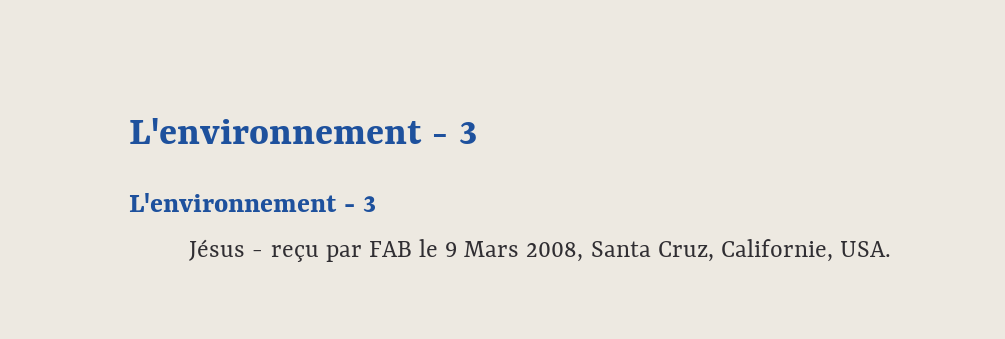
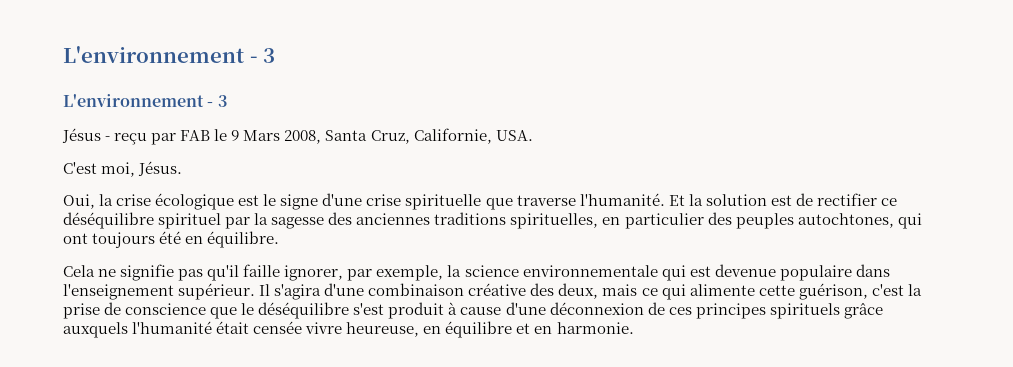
+ C'est moi, Jésus.
+ Oui, la crise écologique est le signe d'une crise spirituelle que traverse l'humanité. Et la solution est de rectifier ce déséquilibre spirituel par la sagesse des anciennes traditions spirituelles, en particulier des peuples autochtones, qui ont toujours été en équilibre.
+ Cela ne signifie pas qu'il faille ignorer, par exemple, la science environnementale qui est devenue populaire dans l'enseignement supérieur. Il s'agira d'une combinaison créative des deux, mais ce qui alimente cette guérison, c'est la prise de conscience que le déséquilibre s'est produit à cause d'une déconnexion de ces principes spirituels grâce auxquels l'humanité était censée vivre heureuse, en équilibre et en harmonie.

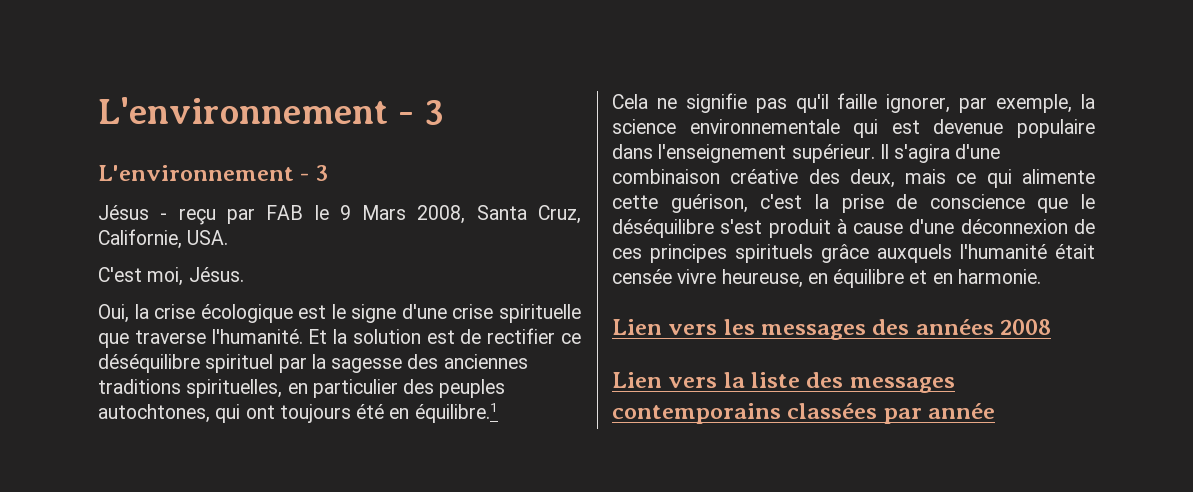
- Et la solution est de rectifier ce déséquilibre spirituel par la sagesse des anciennes traditions spirituelles, en particulier des peuples autochtones, qui ont toujours été en équilibre.
+ Et la solution est de rectifier ce déséquilibre spirituel par la sagesse des anciennes traditions spirituelles, en particulier des peuples autochtones, qui ont toujours été en équilibre.1
+ Lien vers les messages des années 2008
+ Lien vers la liste des messages contemporains classées par année

